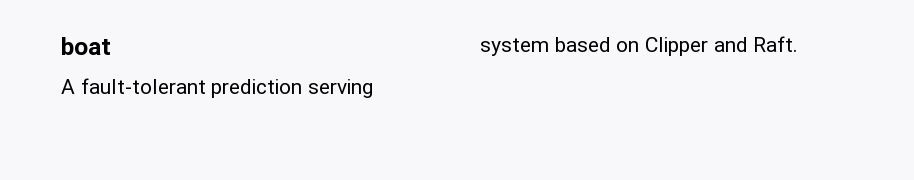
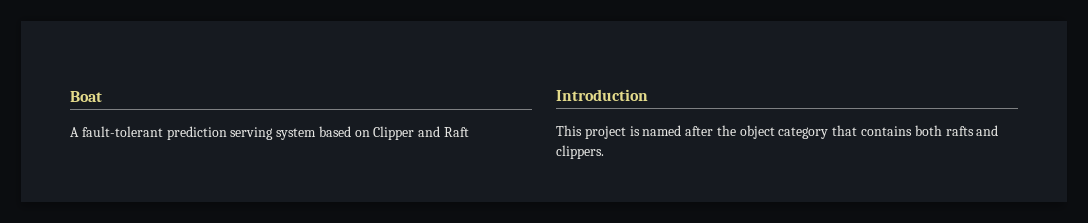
- boat
+ Boat
- A fault-tolerant prediction serving system based on Clipper and Raft.
+ A fault-tolerant prediction serving system based on Clipper and Raft
+ Introduction
+ This project is named after the object category that contains both rafts and clippers.

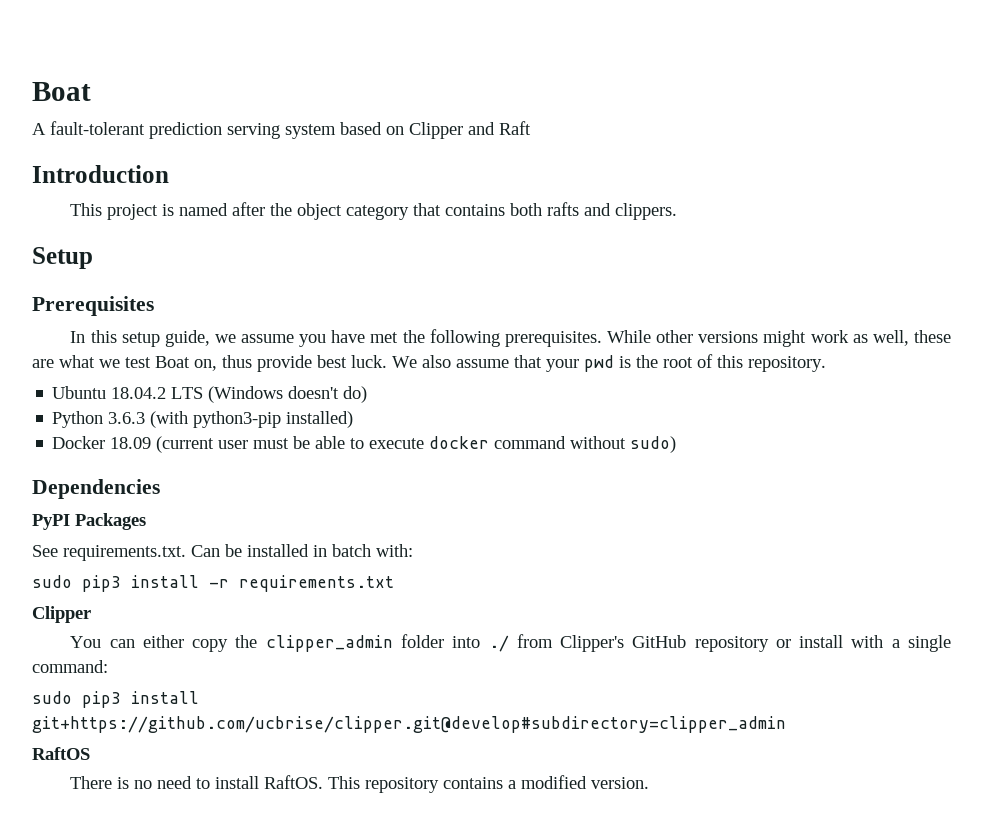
+ Setup
+ Prerequisites
+ In this setup guide, we assume you have met the following prerequisites. While other versions might work as well, these are what we test Boat on, thus provide best luck. We also assume that your pwd is the root of this repository.
+ Ubuntu 18.04.2 LTS (Windows doesn't do)
+ Python 3.6.3 (with python3-pip installed)
+ Docker 18.09 (current user must be able to execute docker command without sudo)
+ Dependencies
+ PyPI Packages
+ See requirements.txt. Can be installed in batch with:
+ sudo pip3 install -r requirements.txt
+ Clipper
+ You can either copy the clipper_admin folder into ./ from Clipper's GitHub repository or install with a single command:
+ sudo pip3 install git+https://github.com/ucbrise/clipper.git@develop#subdirectory=clipper_admin
+ RaftOS
+ There is no need to install RaftOS. This repository contains a modified version.

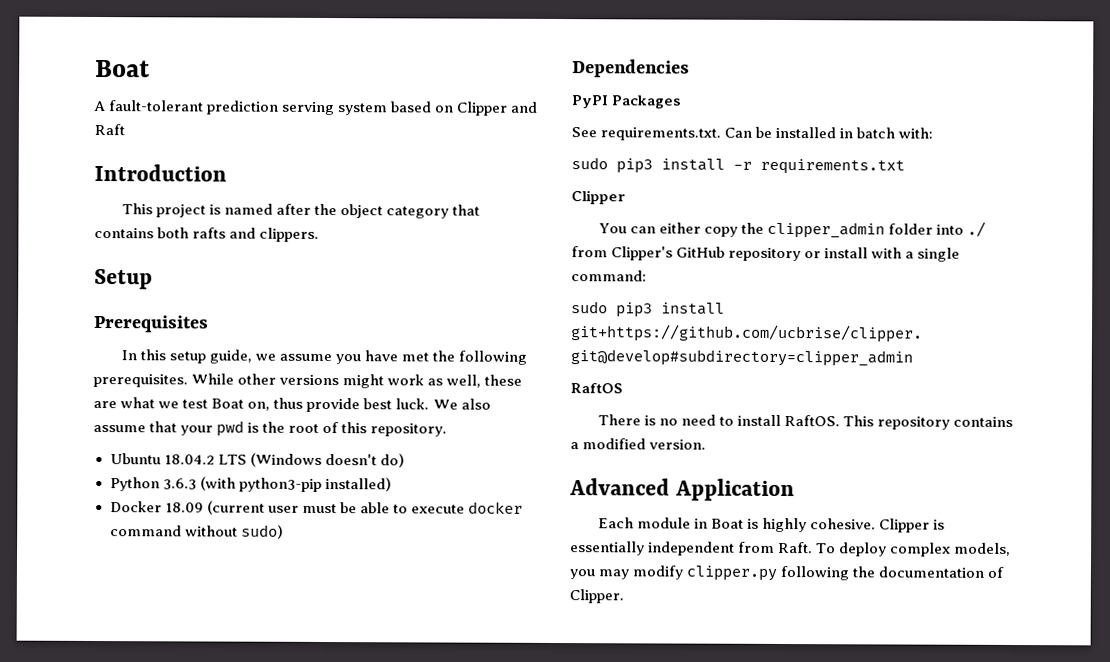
+ Advanced Application
+ Each module in Boat is highly cohesive. Clipper is essentially independent from Raft. To deploy complex models, you may modify clipper.py following the documentation of Clipper.

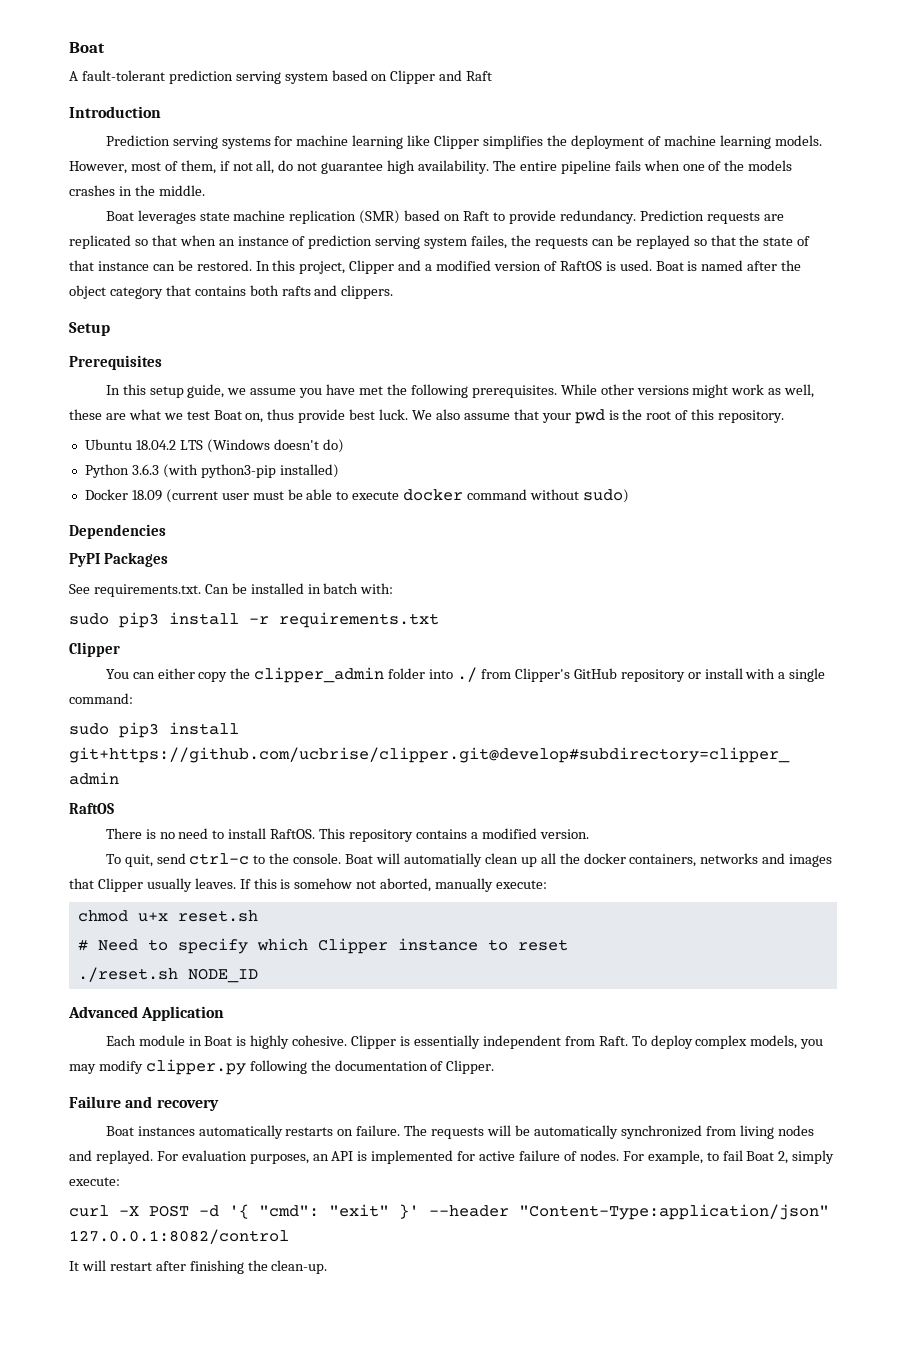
- This project is named after the object category that contains both rafts and clippers.
+ Prediction serving systems for machine learning like Clipper simplifies the deployment of machine learning models. However, most of them, if not all, do not guarantee high availability. The entire pipeline fails when one of the models crashes in the middle.
+ Boat leverages state machine replication (SMR) based on Raft to provide redundancy. Prediction requests are replicated so that when an instance of prediction serving system failes, the requests can be replayed so that the state of that instance can be restored. In this project, Clipper and a modified version of RaftOS is used. Boat is named after the object category that contains both rafts and clippers.
+ To quit, send ctrl-c to the console. Boat will automatially clean up all the docker containers, networks and images that Clipper usually leaves. If this is somehow not aborted, manually execute:
+ chmod u+x reset.sh
+ # Need to specify which Clipper instance to reset
+ ./reset.sh NODE_ID
+ Failure and recovery
+ Boat instances automatically restarts on failure. The requests will be automatically synchronized from living nodes and replayed. For evaluation purposes, an API is implemented for active failure of nodes. For example, to fail Boat 2, simply execute:
+ curl -X POST -d '{ "cmd": "exit" }' --header "Content-Type:application/json" 127.0.0.1:8082/control
+ It will restart after finishing the clean-up.

